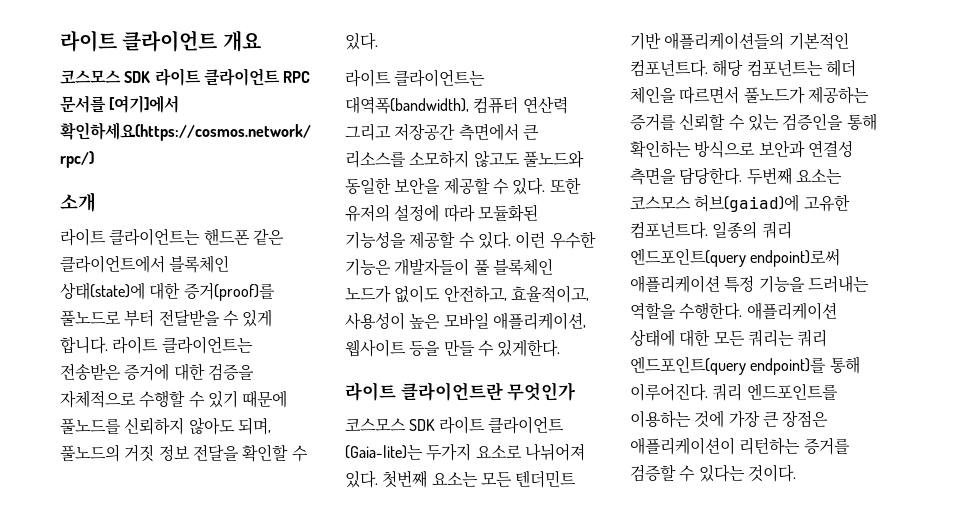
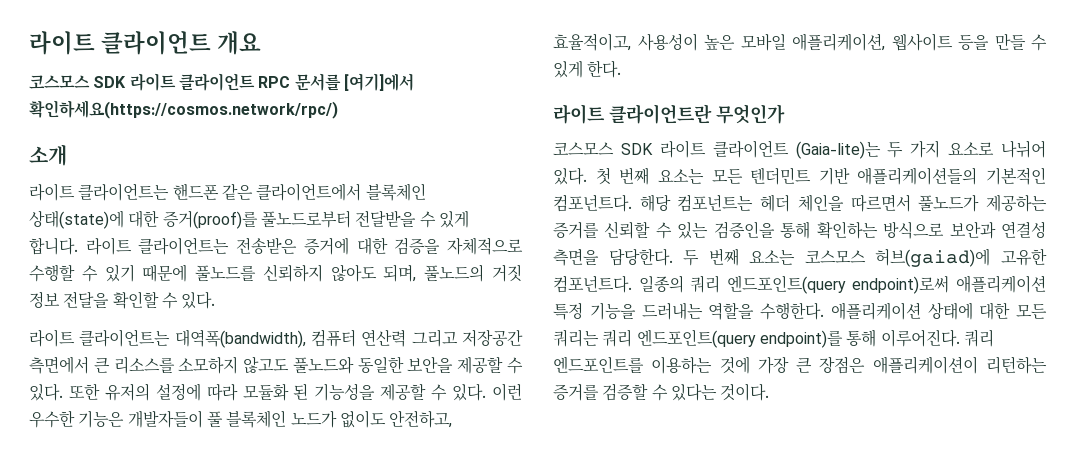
- 라이트 클라이언트는 핸드폰 같은 클라이언트에서 블록체인 상태(state)에 대한 증거(proof)를 풀노드로 부터 전달받을 수 있게 합니다.
+ 라이트 클라이언트는 핸드폰 같은 클라이언트에서 블록체인 상태(state)에 대한 증거(proof)를 풀노드로부터 전달받을 수 있게 합니다.
- 또한 유저의 설정에 따라 모듈화된 기능성을 제공할 수 있다.
+ 또한 유저의 설정에 따라 모듈화 된 기능성을 제공할 수 있다.
- 이런 우수한 기능은 개발자들이 풀 블록체인 노드가 없이도 안전하고, 효율적이고, 사용성이 높은 모바일 애플리케이션, 웹사이트 등을 만들 수 있게한다.
+ 이런 우수한 기능은 개발자들이 풀 블록체인 노드가 없이도 안전하고, 효율적이고, 사용성이 높은 모바일 애플리케이션, 웹사이트 등을 만들 수 있게 한다.
- 코스모스 SDK 라이트 클라이언트 (Gaia-lite)는 두가지 요소로 나뉘어져 있다. 첫번째 요소는 모든 텐더민트 기반 애플리케이션들의 기본적인 컴포넌트다.
+ 코스모스 SDK 라이트 클라이언트 (Gaia-lite)는 두 가지 요소로 나뉘어 있다. 첫 번째 요소는 모든 텐더민트 기반 애플리케이션들의 기본적인 컴포넌트다.
- 두번째 요소는 코스모스 허브(gaiad)에 고유한 컴포넌트다.
+ 두 번째 요소는 코스모스 허브(gaiad)에 고유한 컴포넌트다.

